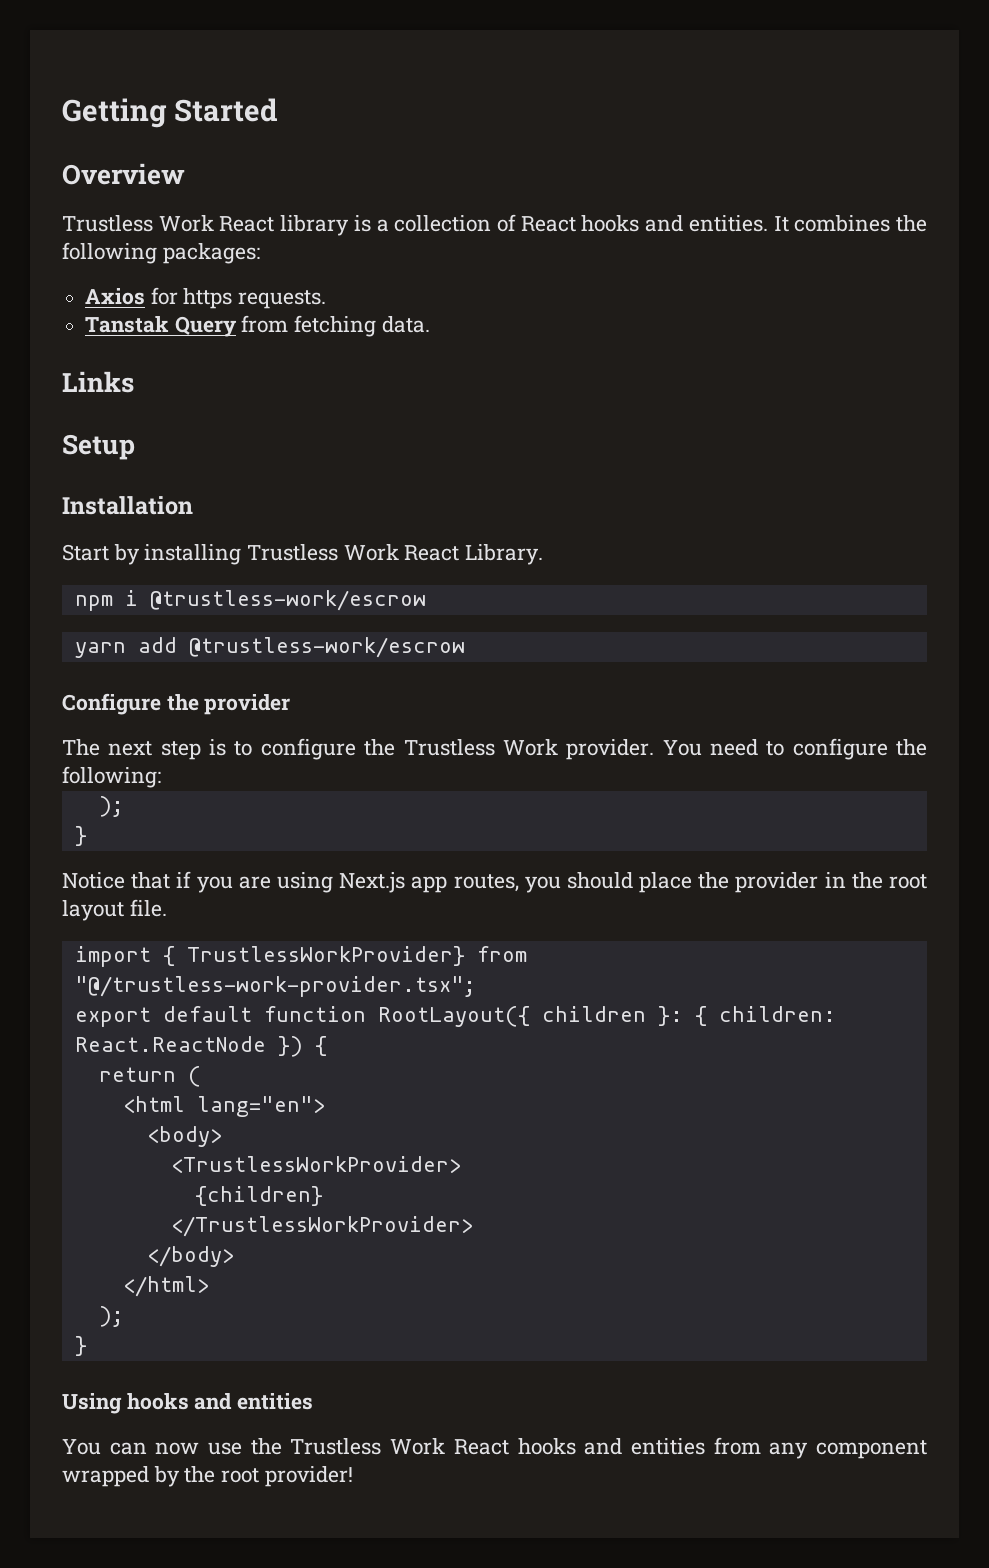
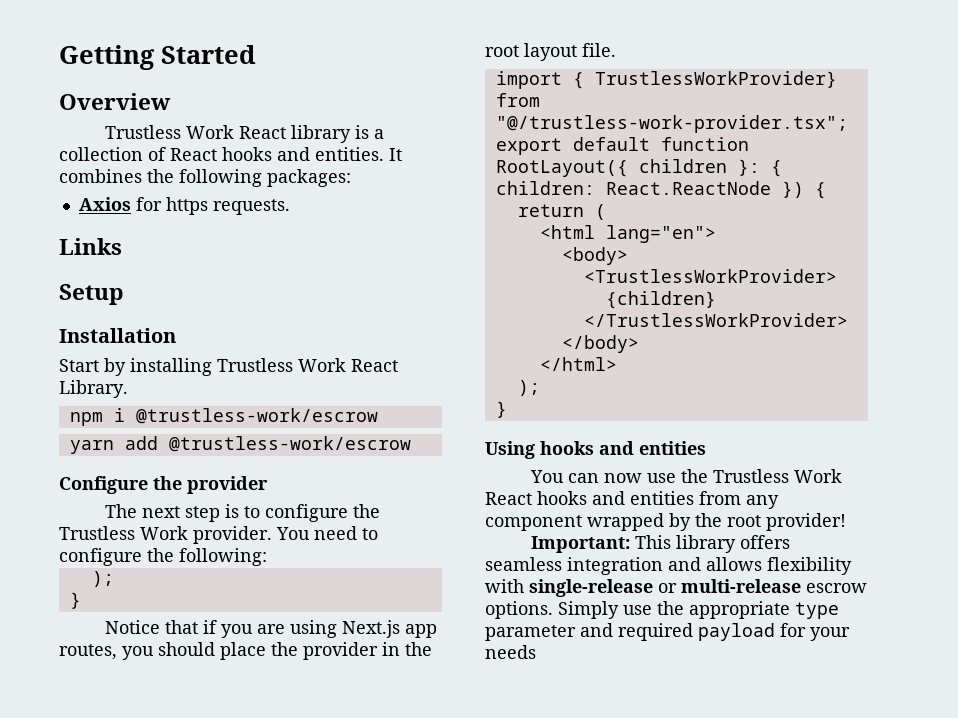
- Tanstak Query from fetching data.
+ Important: This library offers seamless integration and allows flexibility with single-release or multi-release escrow options. Simply use the appropriate type parameter and required payload for your needs

